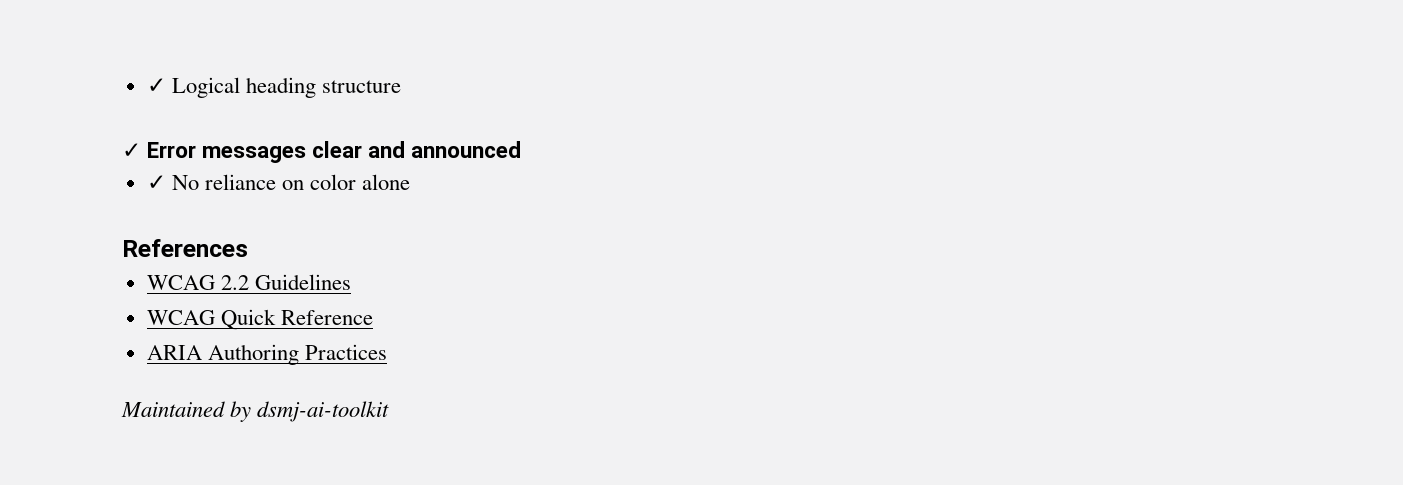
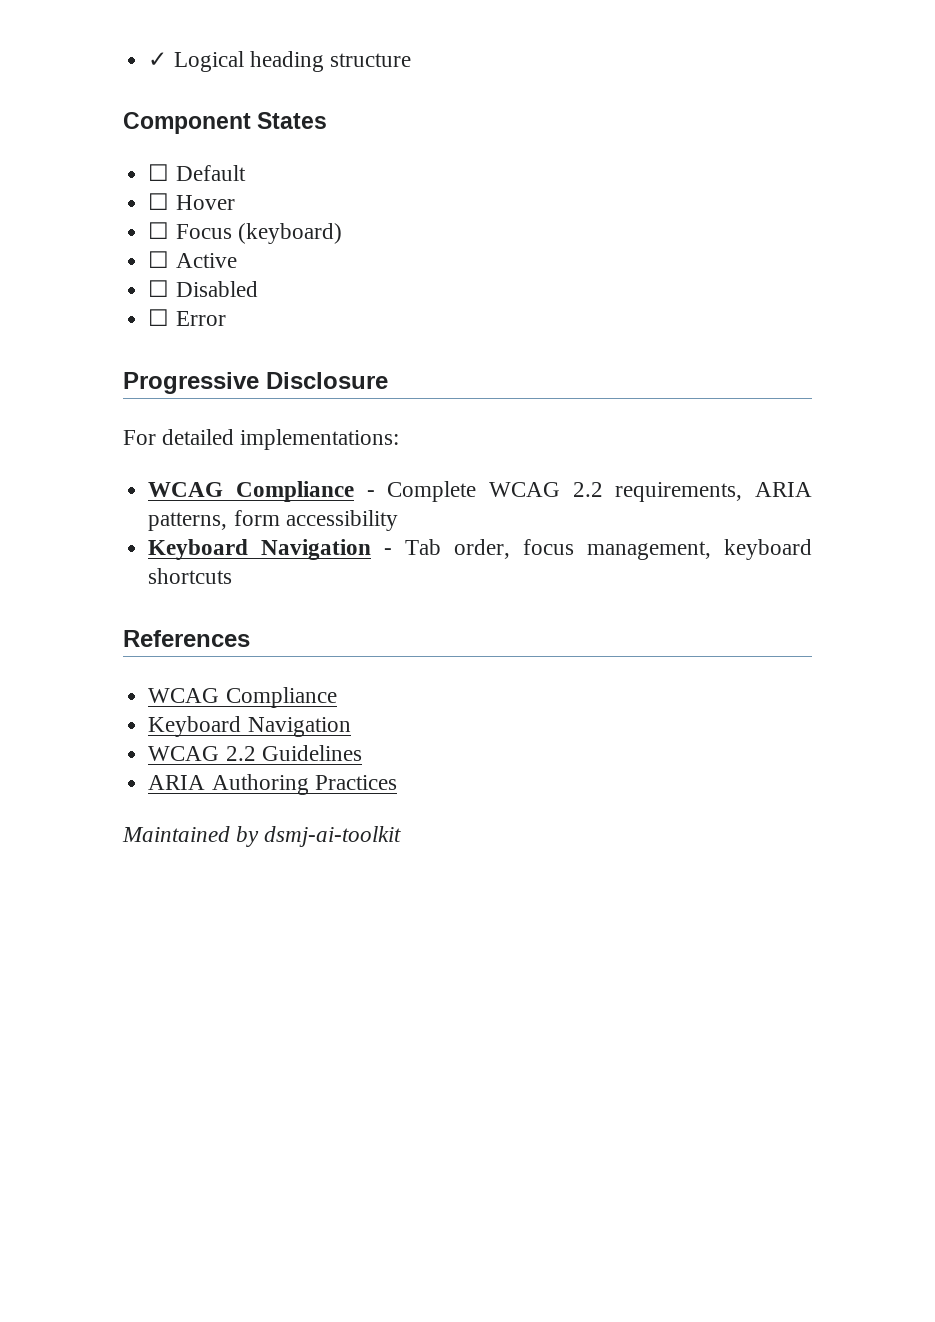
- ✓ Error messages clear and announced
- ✓ No reliance on color alone
+ Component States
+ ☐ Default
+ ☐ Hover
+ ☐ Focus (keyboard)
+ ☐ Active
+ ☐ Disabled
+ ☐ Error
+ Progressive Disclosure
+ For detailed implementations:
+ WCAG Compliance - Complete WCAG 2.2 requirements, ARIA patterns, form accessibility
+ Keyboard Navigation - Tab order, focus management, keyboard shortcuts
  References
+ WCAG Compliance
+ Keyboard Navigation
- WCAG Quick Reference

